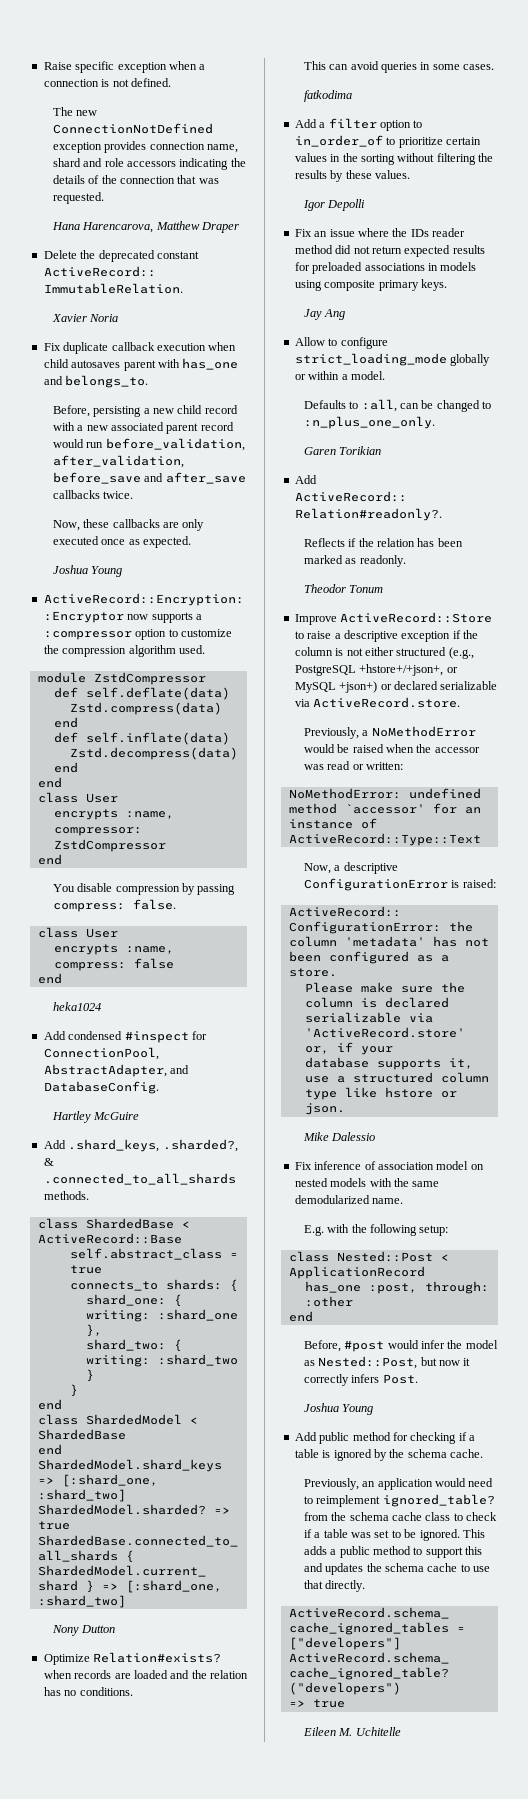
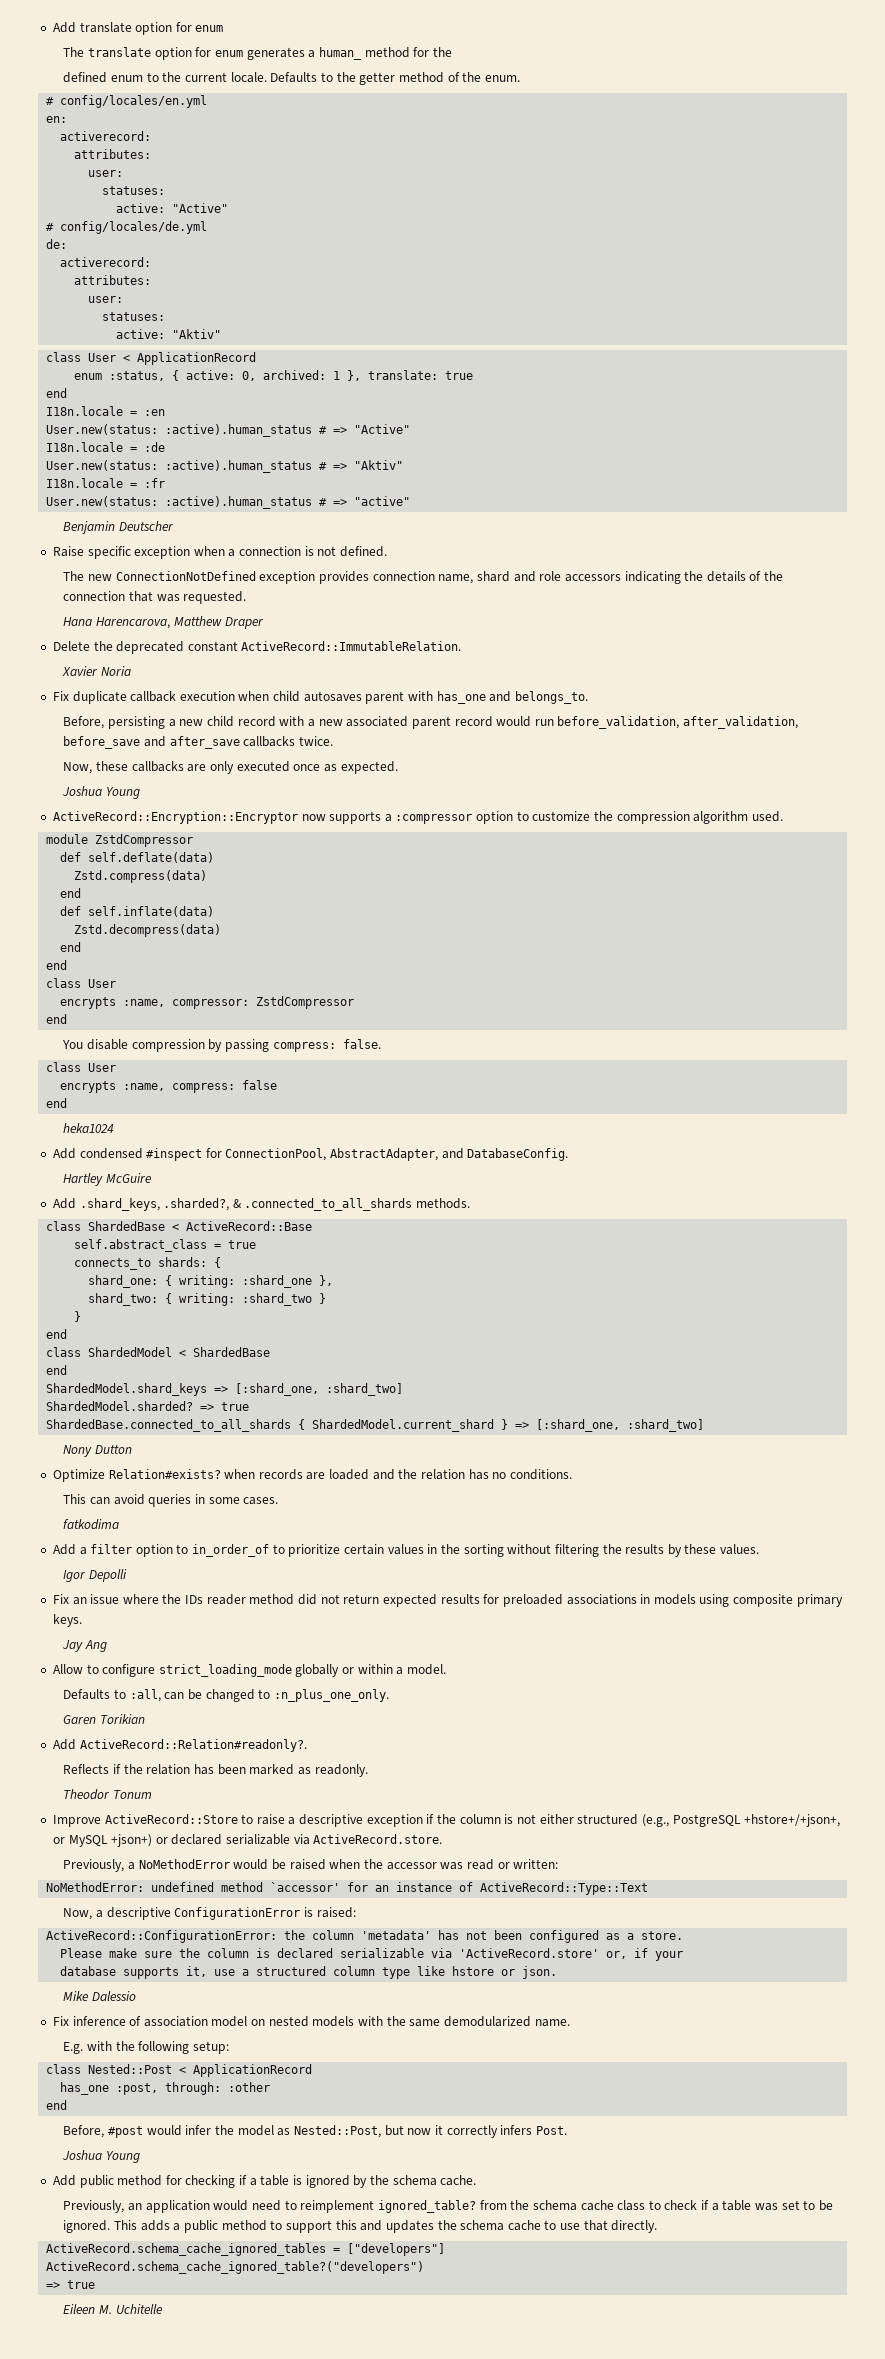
+ Add translate option for enum
+ The translate option for enum generates a human_ method for the
+ defined enum to the current locale. Defaults to the getter method of the enum.
+ # config/locales/en.yml
+ en:
+ activerecord:
+ attributes:
+ user:
+ statuses:
+ active: "Active"
+ # config/locales/de.yml
+ de:
+ activerecord:
+ attributes:
+ user:
+ statuses:
+ active: "Aktiv"
+ class User < ApplicationRecord
+ enum :status, { active: 0, archived: 1 }, translate: true
+ end
+ I18n.locale = :en
+ User.new(status: :active).human_status # => "Active"
+ I18n.locale = :de
+ User.new(status: :active).human_status # => "Aktiv"
+ I18n.locale = :fr
+ User.new(status: :active).human_status # => "active"
+ Benjamin Deutscher

